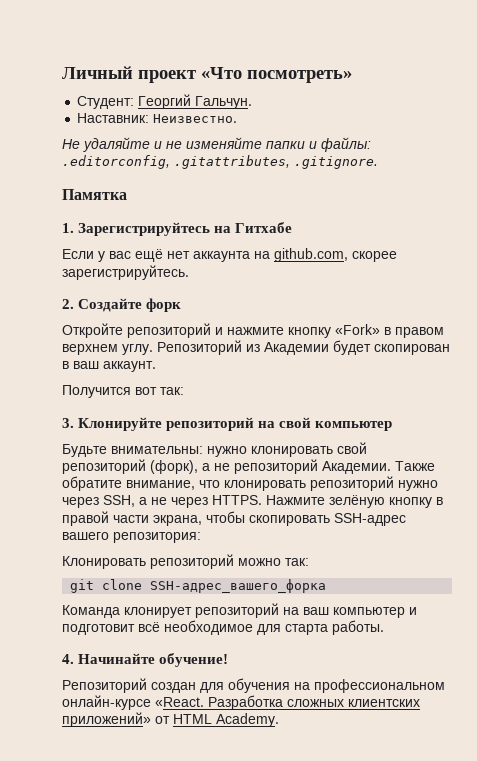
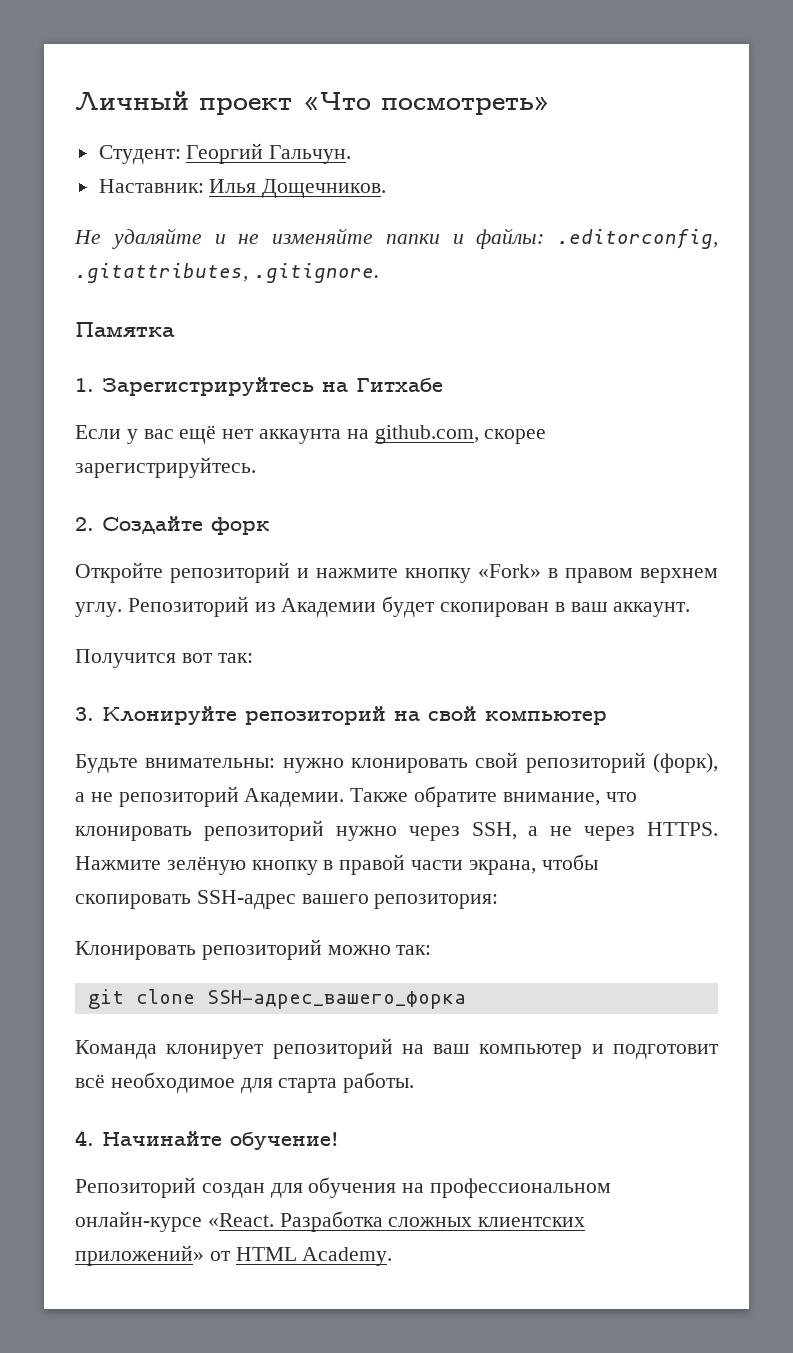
- Наставник: Неизвестно.
+ Наставник: Илья Дощечников.

